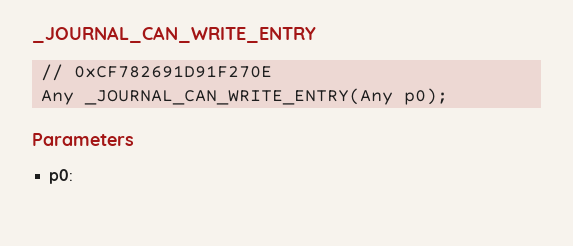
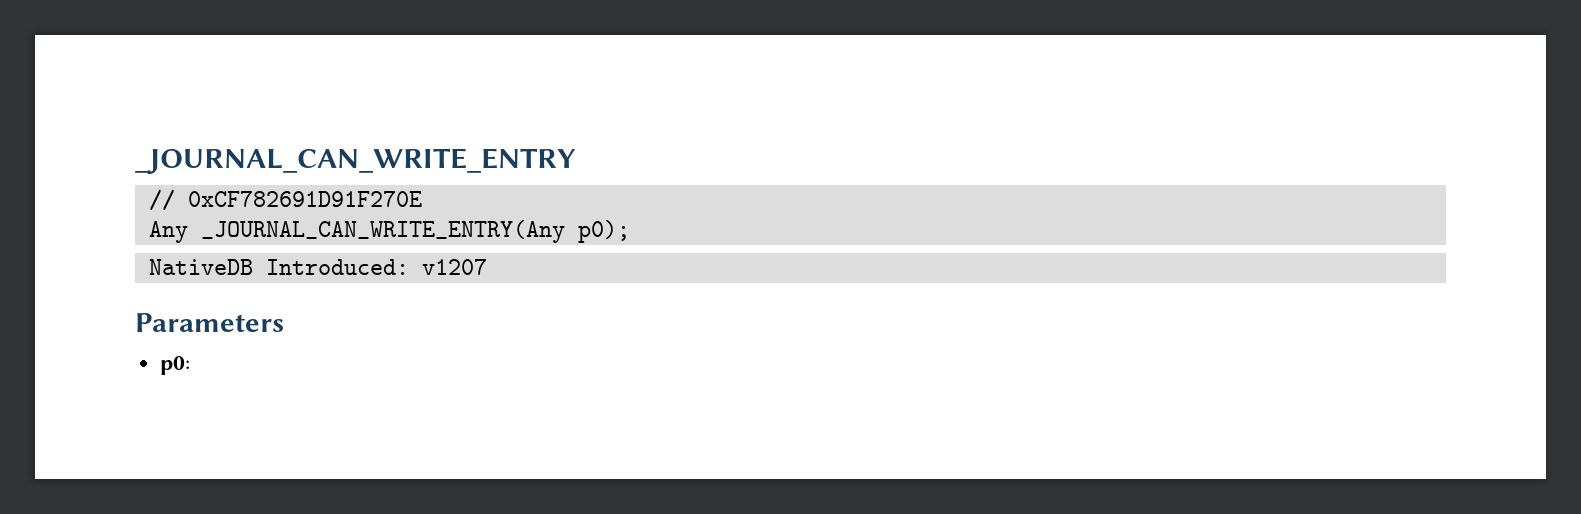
+ NativeDB Introduced: v1207

